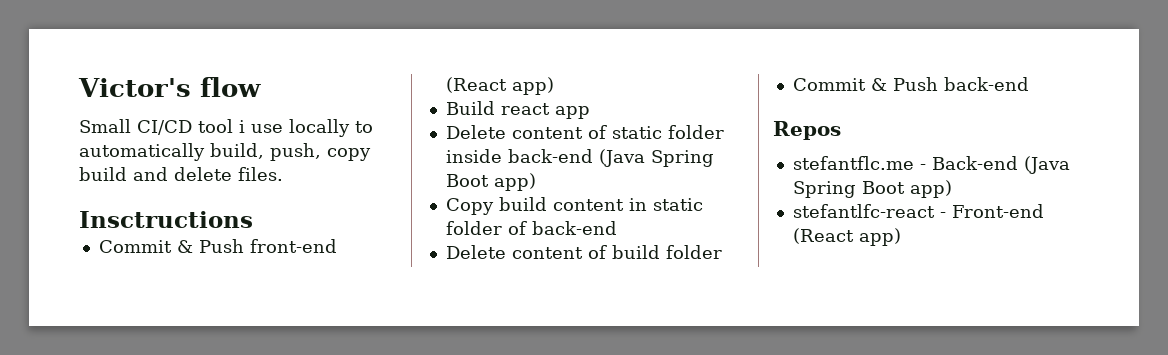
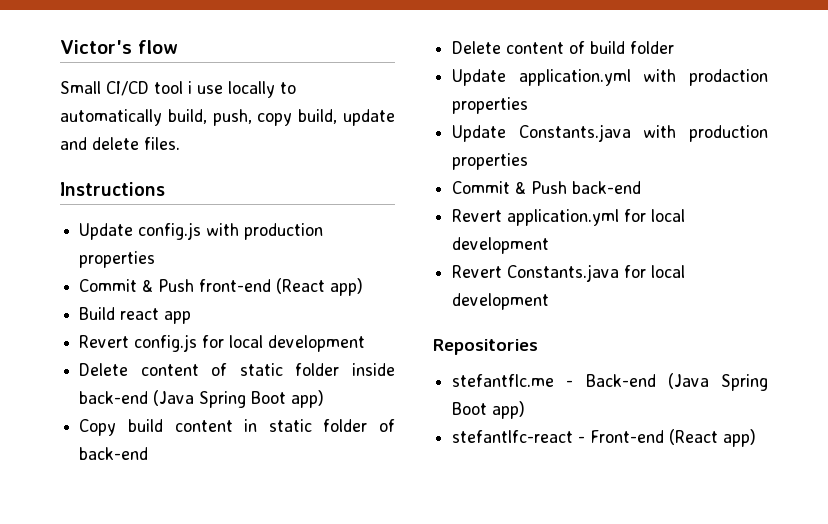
- Small CI/CD tool i use locally to automatically build, push, copy build and delete files.
+ Small CI/CD tool i use locally to automatically build, push, copy build, update and delete files.
- Insctructions
+ Instructions
+ Update config.js with production properties
+ Revert config.js for local development
+ Update application.yml with prodaction properties
+ Update Constants.java with production properties
  Commit & Push back-end
- Repos
+ Revert application.yml for local development
+ Revert Constants.java for local development
+ Repositories

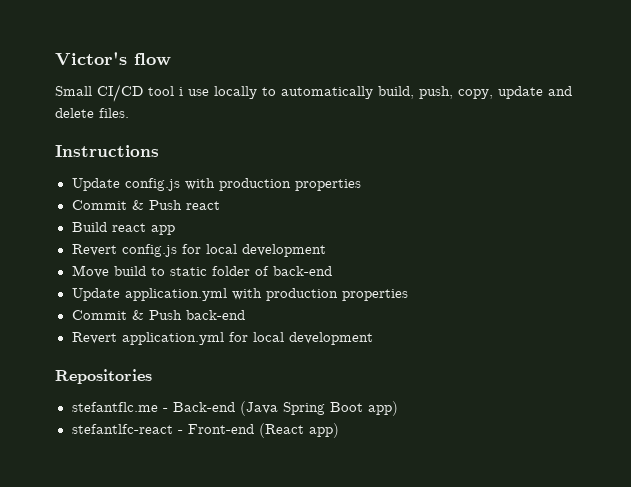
- Small CI/CD tool i use locally to automatically build, push, copy build, update and delete files.
+ Small CI/CD tool i use locally to automatically build, push, copy, update and delete files.
- Commit & Push front-end (React app)
+ Commit & Push react
- Delete content of static folder inside back-end (Java Spring Boot app)
- Copy build content in static folder of back-end
- Delete content of build folder
- Update application.yml with prodaction properties
- Update Constants.java with production properties
+ Move build to static folder of back-end
+ Update application.yml with production properties
- Revert Constants.java for local development

